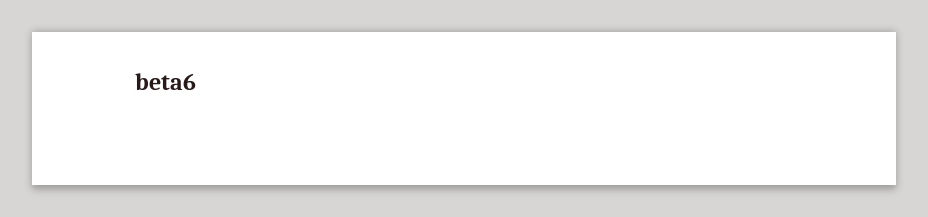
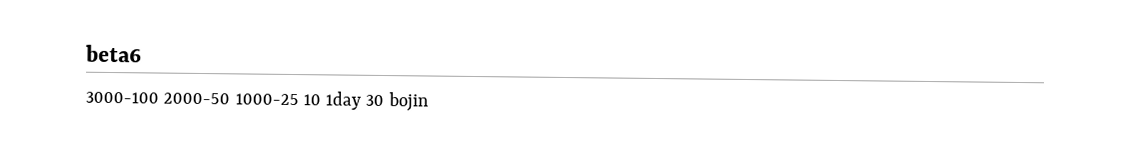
+ 3000-100 2000-50 1000-25 10 1day 30 bojin

